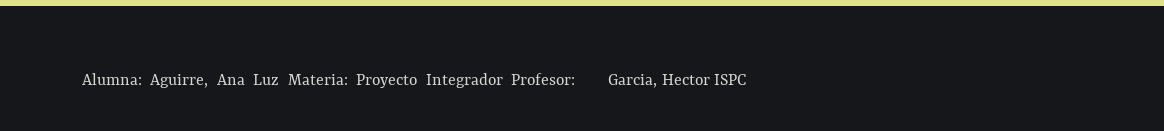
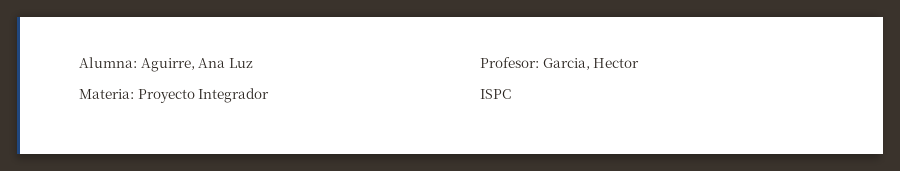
- Alumna: Aguirre, Ana Luz Materia: Proyecto Integrador Profesor: Garcia, Hector ISPC
+ Alumna: Aguirre, Ana Luz
+ Materia: Proyecto Integrador
+ Profesor: Garcia, Hector
+ ISPC

